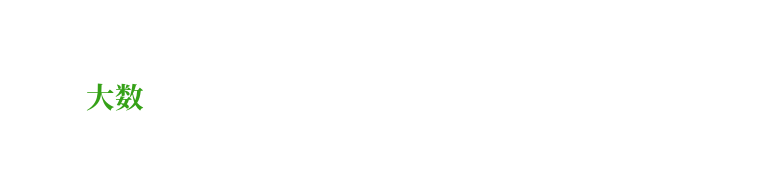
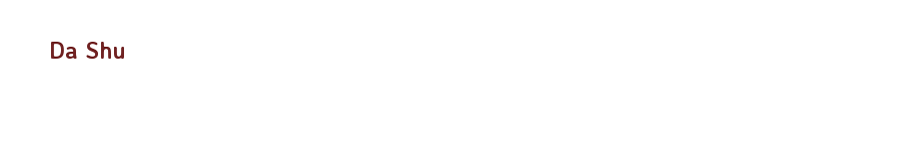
- 大数
+ Da Shu

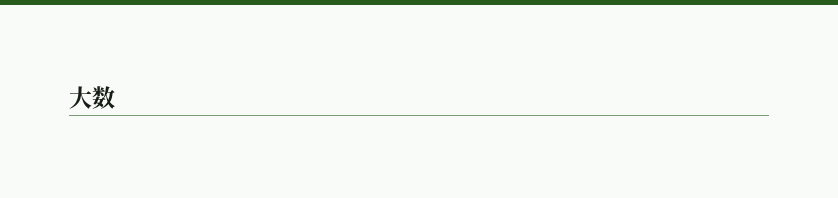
- Da Shu
+ 大数

